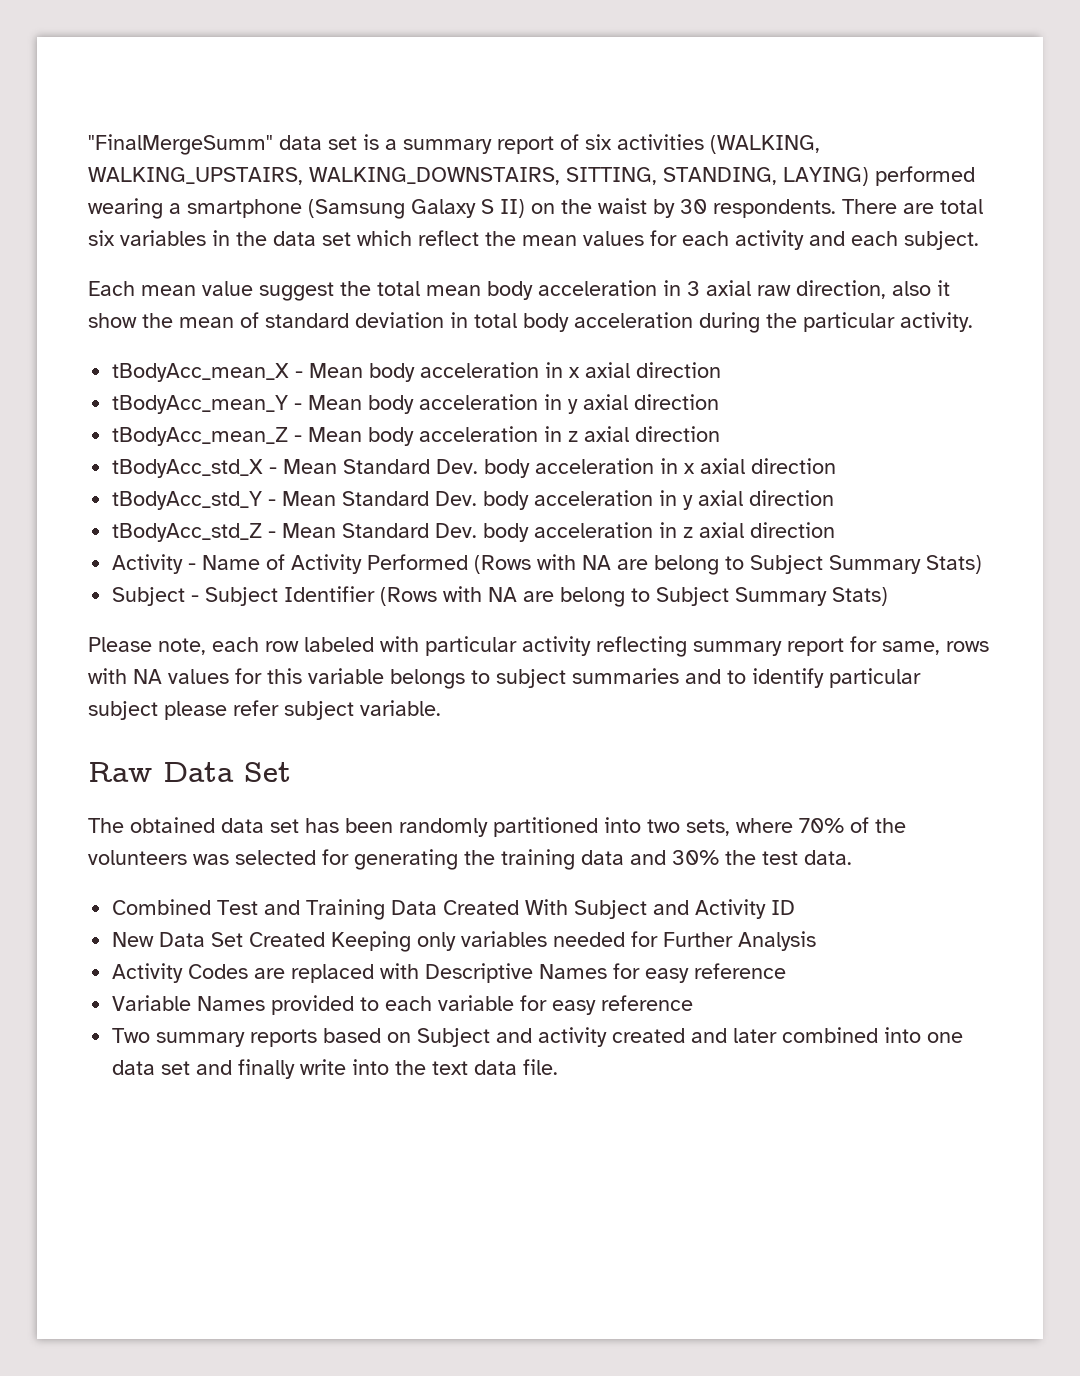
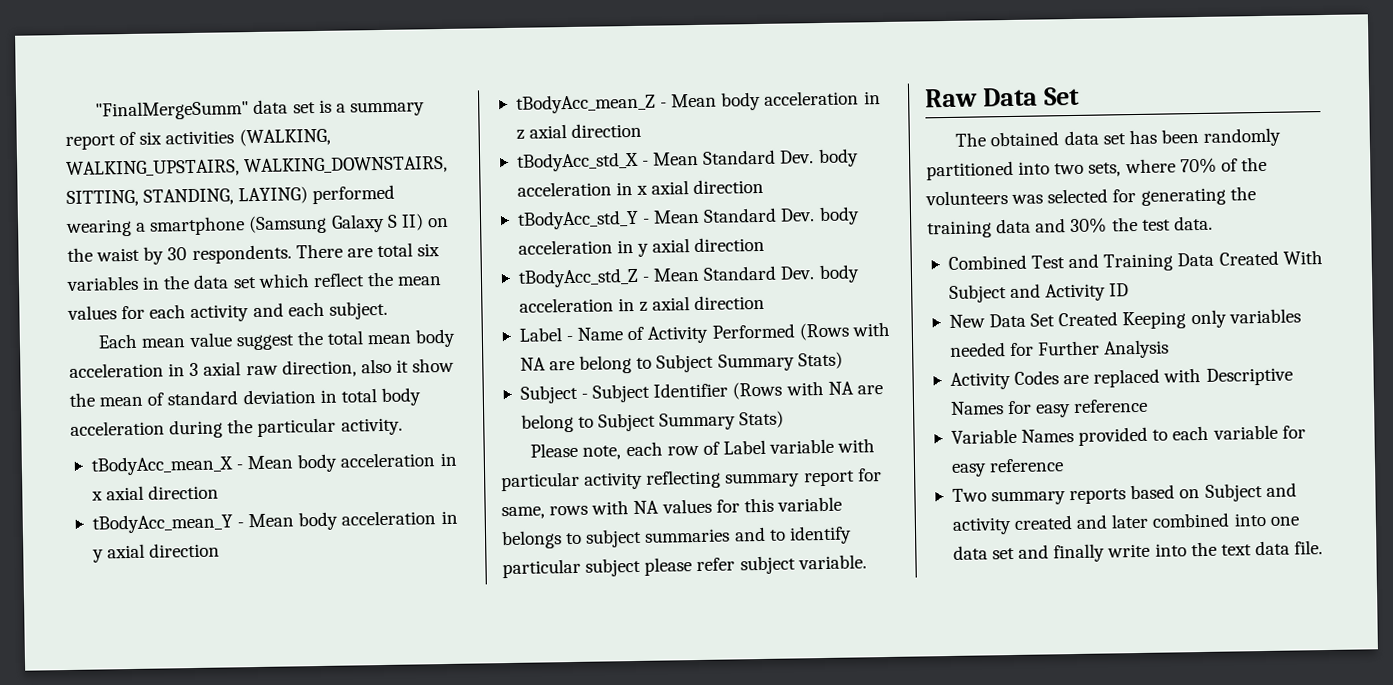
- Activity - Name of Activity Performed (Rows with NA are belong to Subject Summary Stats)
+ Label - Name of Activity Performed (Rows with NA are belong to Subject Summary Stats)
- Please note, each row labeled with particular activity reflecting summary report for same, rows with NA values for this variable belongs to subject summaries and to identify particular subject please refer subject variable.
+ Please note, each row of Label variable with particular activity reflecting summary report for same, rows with NA values for this variable belongs to subject summaries and to identify particular subject please refer subject variable.

